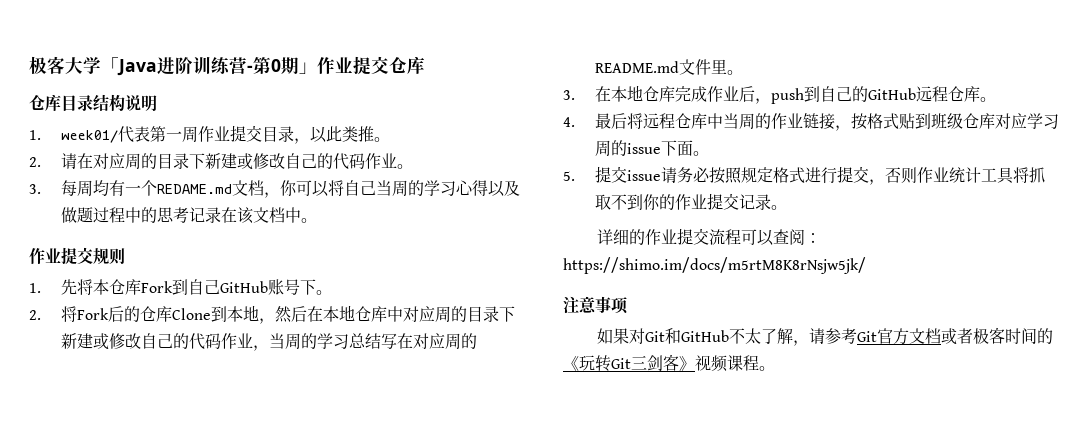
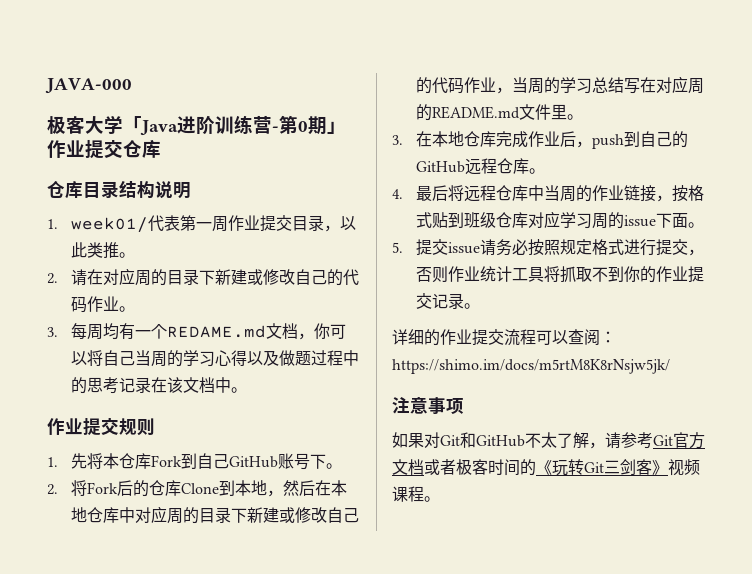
+ JAVA-000

